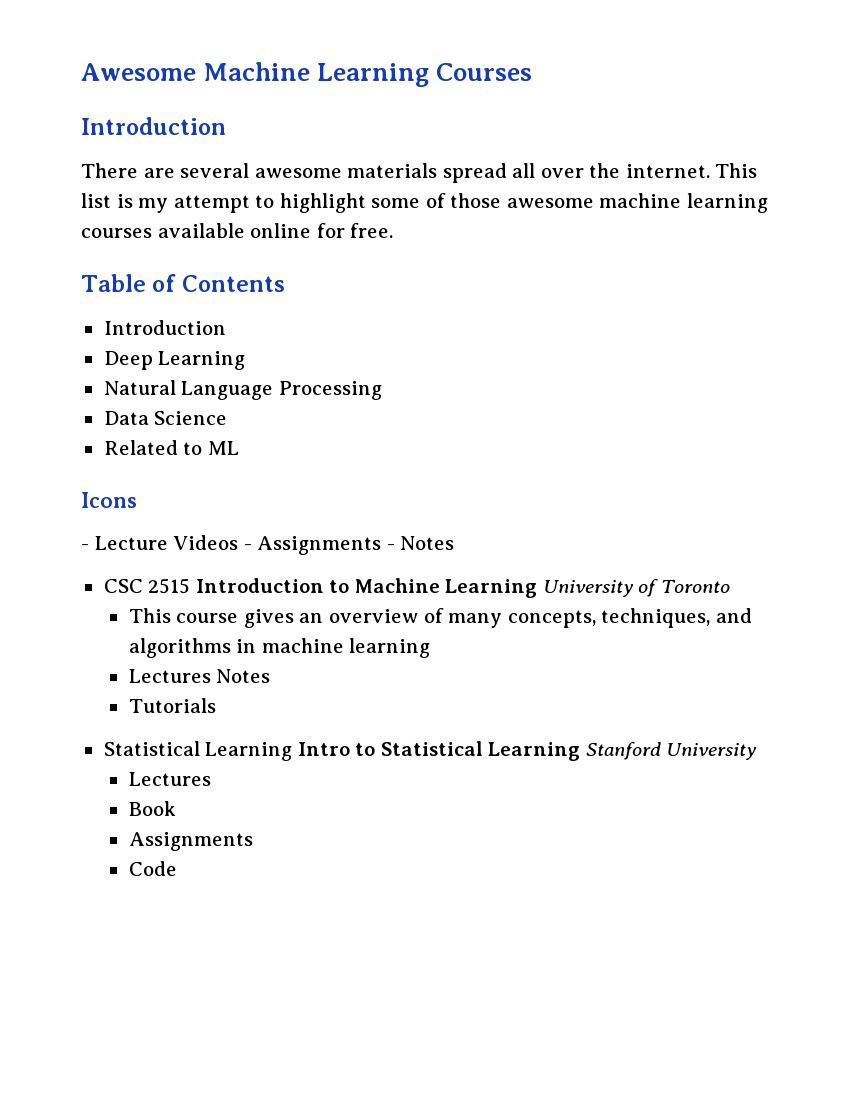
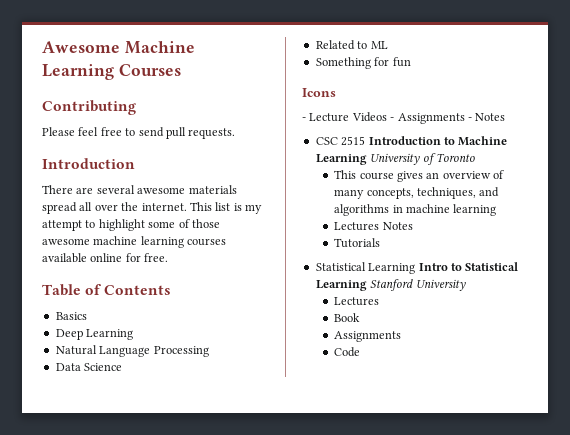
+ Contributing
+ Please feel free to send pull requests.
  Table of Contents
- Introduction
+ Basics
+ Something for fun

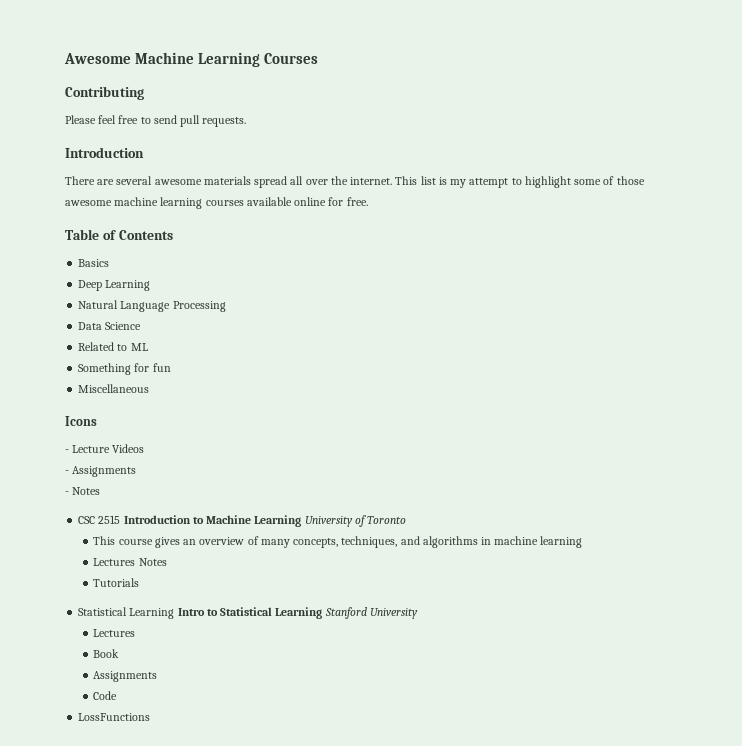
+ Miscellaneous
- - Lecture Videos - Assignments - Notes
+ - Lecture Videos
+ - Assignments
+ - Notes
+ LossFunctions

